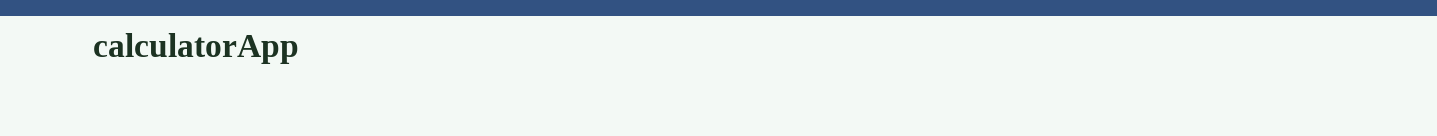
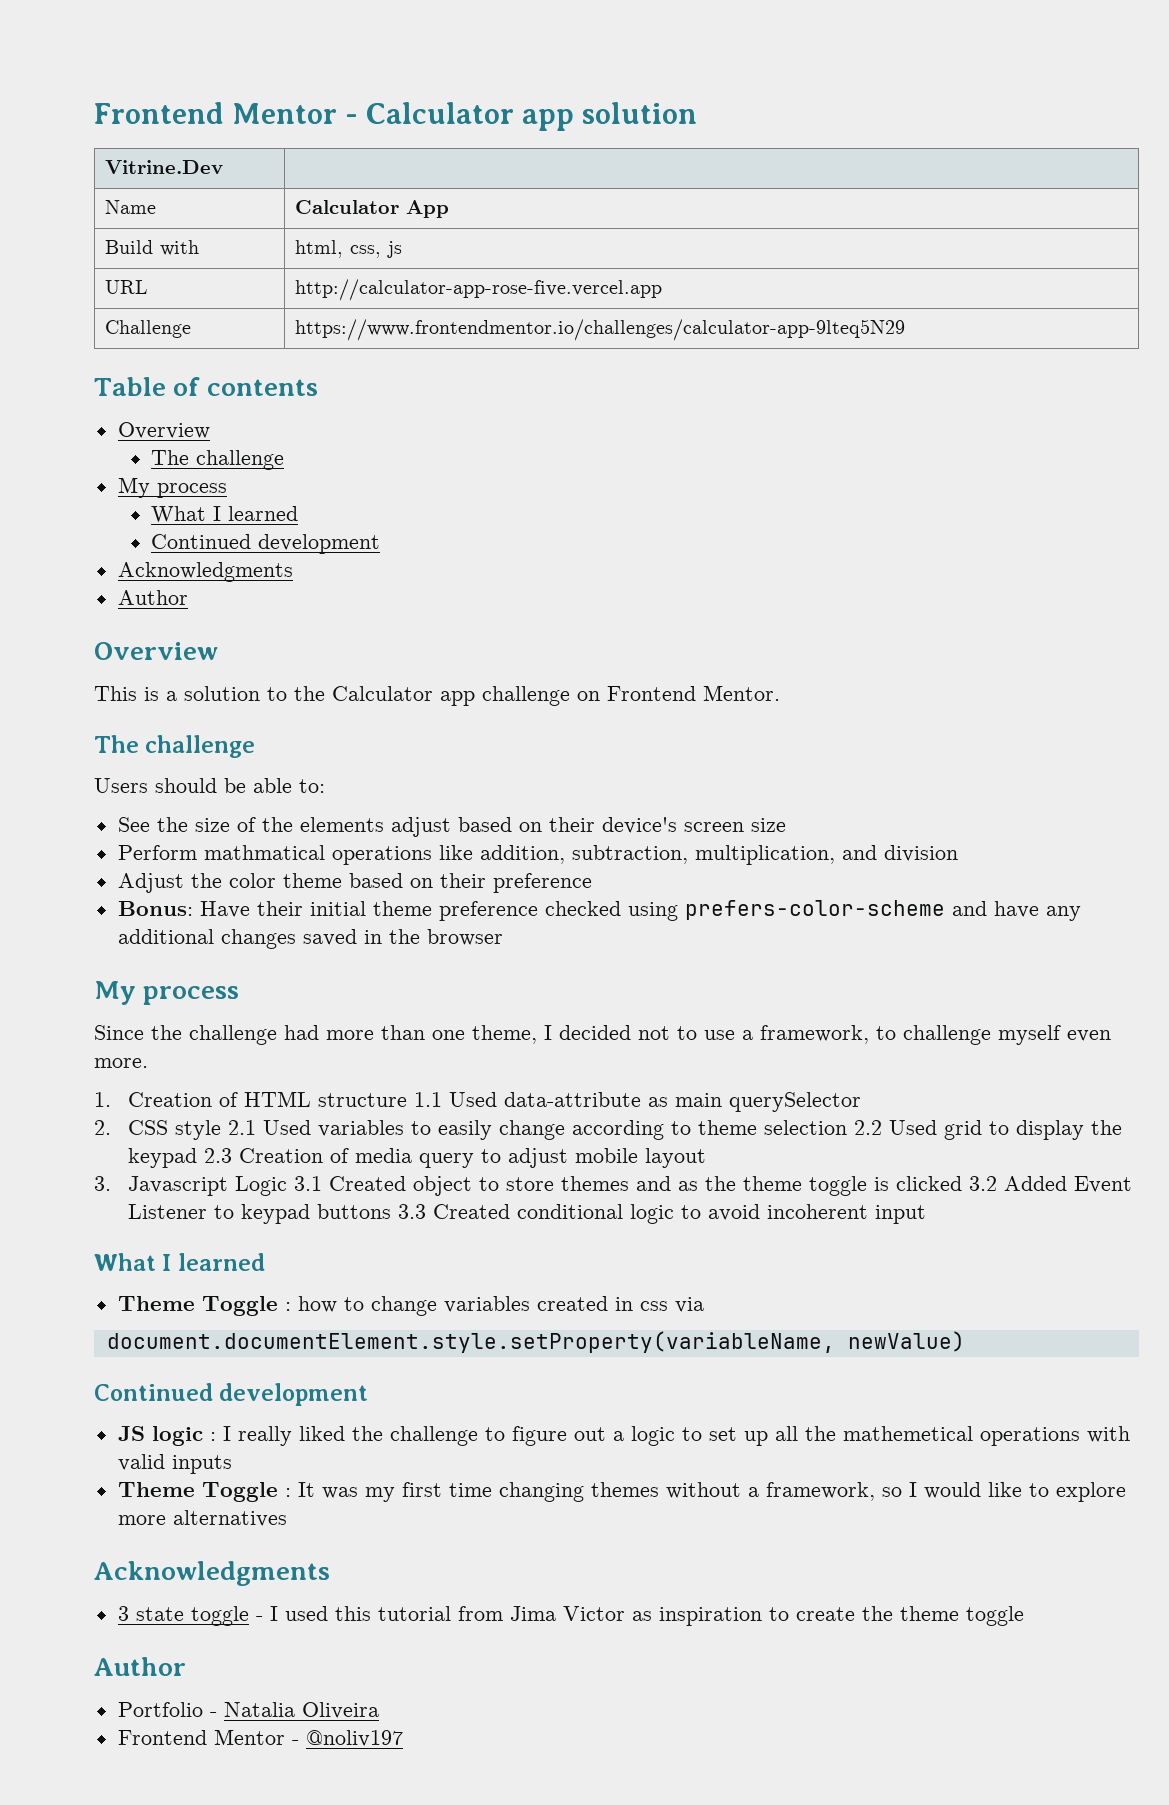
- calculatorApp
+ Frontend Mentor - Calculator app solution
+ Vitrine.Dev |
+ Name | Calculator App
+ Build with | html, css, js
+ URL | http://calculator-app-rose-five.vercel.app
+ Challenge | https://www.frontendmentor.io/challenges/calculator-app-9lteq5N29
+ Table of contents
+ Overview
+ The challenge
+ My process
+ What I learned
+ Continued development
+ Acknowledgments
+ Author
+ Overview
+ This is a solution to the Calculator app challenge on Frontend Mentor.
+ The challenge
+ Users should be able to:
+ See the size of the elements adjust based on their device's screen size
+ Perform mathmatical operations like addition, subtraction, multiplication, and division
+ Adjust the color theme based on their preference
+ Bonus: Have their initial theme preference checked using prefers-color-scheme and have any additional changes saved in the browser
+ My process
+ Since the challenge had more than one theme, I decided not to use a framework, to challenge myself even more.
+ 1. Creation of HTML structure 1.1 Used data-attribute as main querySelector
+ 2. CSS style 2.1 Used variables to easily change according to theme selection 2.2 Used grid to display the keypad 2.3 Creation of media query to adjust mobile layout
+ 3. Javascript Logic 3.1 Created object to store themes and as the theme toggle is clicked 3.2 Added Event Listener to keypad buttons 3.3 Created conditional logic to avoid incoherent input
+ What I learned
+ Theme Toggle : how to change variables created in css via
+ document.documentElement.style.setProperty(variableName, newValue)
+ Continued development
+ JS logic : I really liked the challenge to figure out a logic to set up all the mathemetical operations with valid inputs
+ Theme Toggle : It was my first time changing themes without a framework, so I would like to explore more alternatives
+ Acknowledgments
+ 3 state toggle - I used this tutorial from Jima Victor as inspiration to create the theme toggle
+ Author
+ Portfolio - Natalia Oliveira
+ Frontend Mentor - @noliv197

